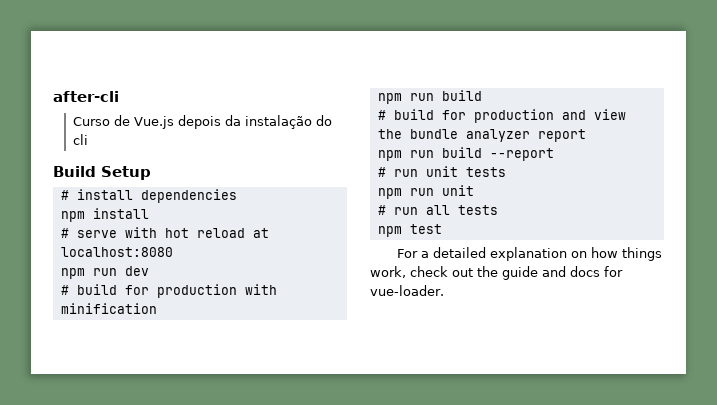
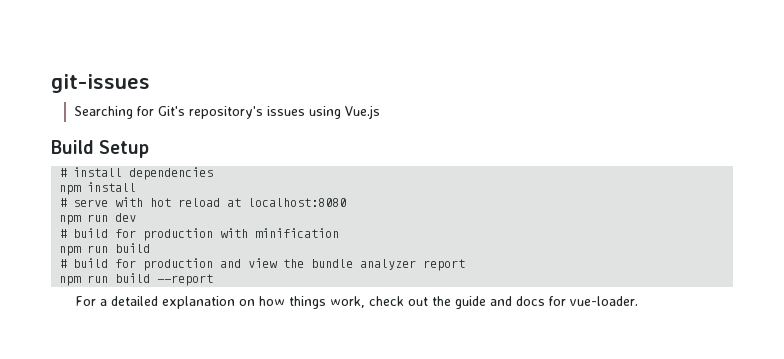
- after-cli
- Curso de Vue.js depois da instalação do cli
+ git-issues
+ Searching for Git's repository's issues using Vue.js
- # run unit tests
- npm run unit
- # run all tests
- npm test

